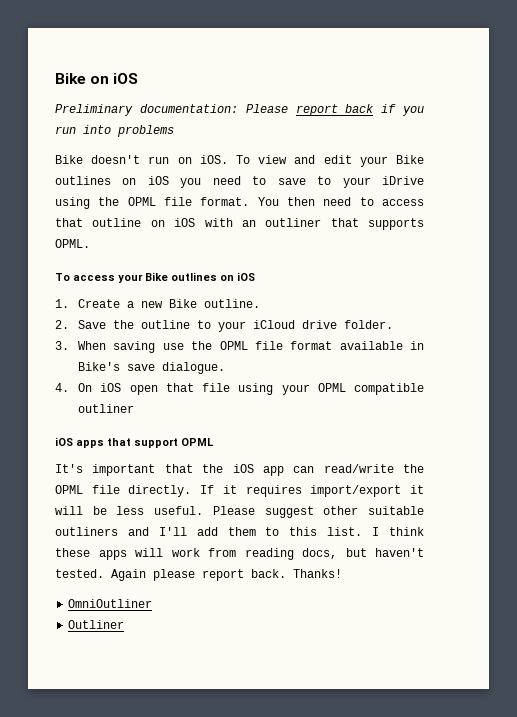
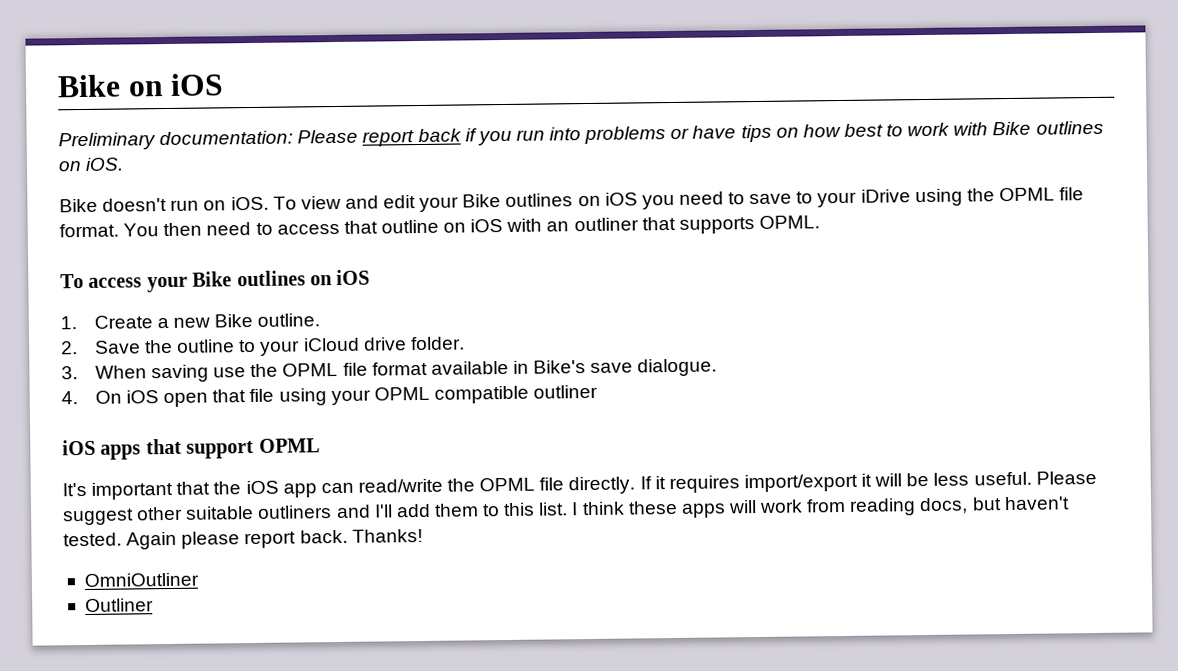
- Preliminary documentation: Please report back if you run into problems
+ Preliminary documentation: Please report back if you run into problems or have tips on how best to work with Bike outlines on iOS.

